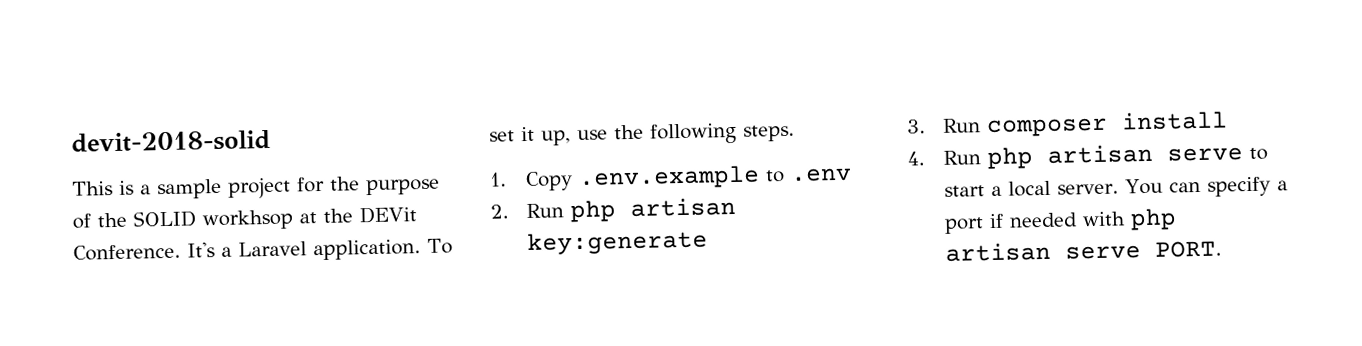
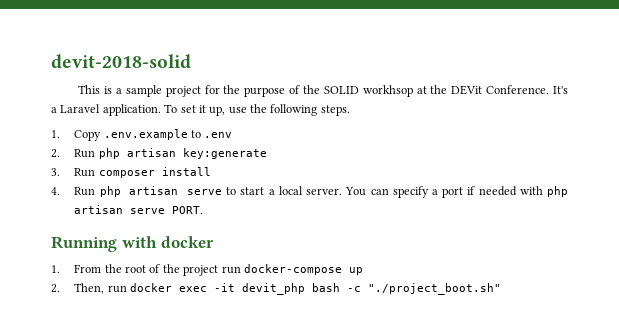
+ Running with docker
+ 1. From the root of the project run docker-compose up
+ 2. Then, run docker exec -it devit_php bash -c "./project_boot.sh"

